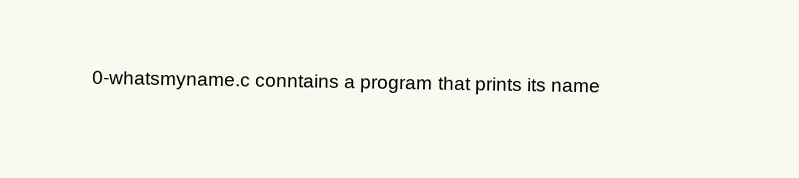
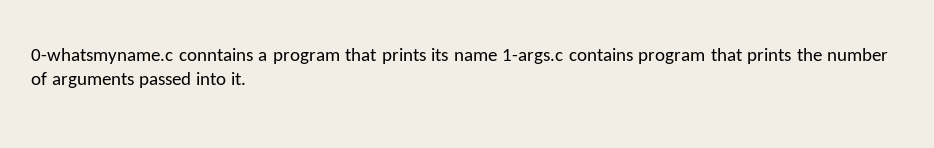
- 0-whatsmyname.c conntains a program that prints its name
+ 0-whatsmyname.c conntains a program that prints its name 1-args.c contains program that prints the number of arguments passed into it.

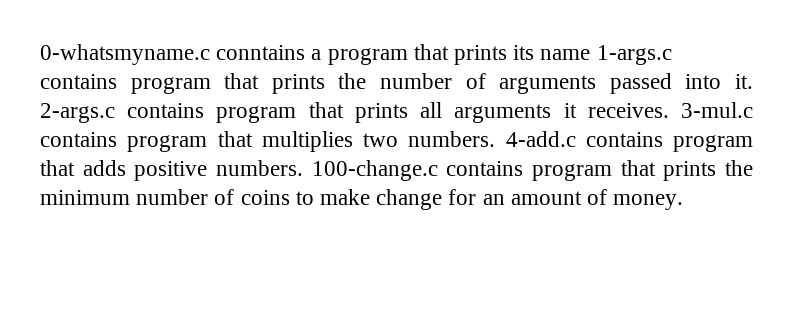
+ 2-args.c contains program that prints all arguments it receives. 3-mul.c contains program that multiplies two numbers. 4-add.c contains program that adds positive numbers. 100-change.c contains program that prints the minimum number of coins to make change for an amount of money.

